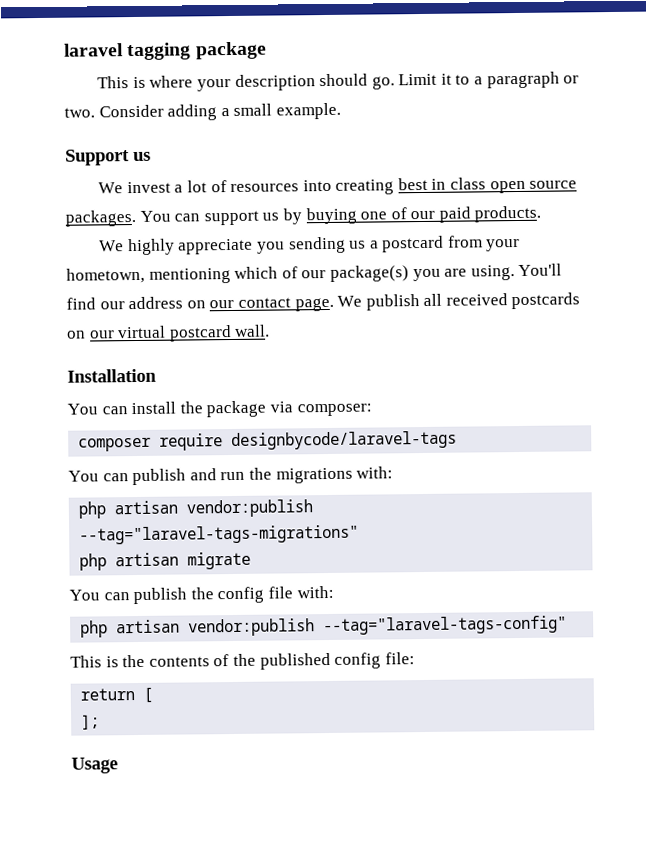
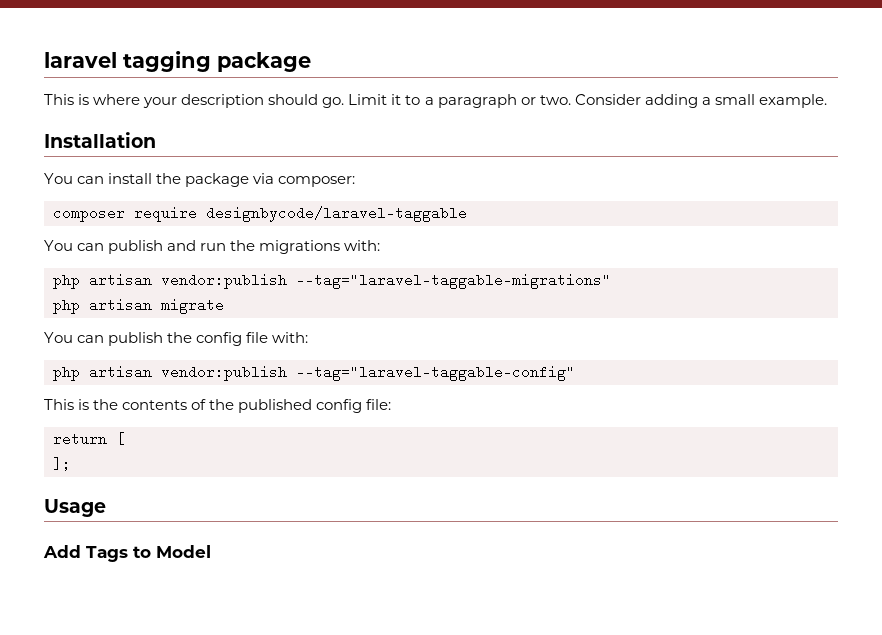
- Support us
- We invest a lot of resources into creating best in class open source packages. You can support us by buying one of our paid products.
- We highly appreciate you sending us a postcard from your hometown, mentioning which of our package(s) you are using. You'll find our address on our contact page. We publish all received postcards on our virtual postcard wall.
- composer require designbycode/laravel-tags
+ composer require designbycode/laravel-taggable
- php artisan vendor:publish --tag="laravel-tags-migrations"
+ php artisan vendor:publish --tag="laravel-taggable-migrations"
- php artisan vendor:publish --tag="laravel-tags-config"
+ php artisan vendor:publish --tag="laravel-taggable-config"
+ Add Tags to Model

